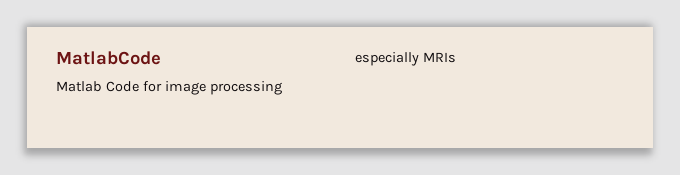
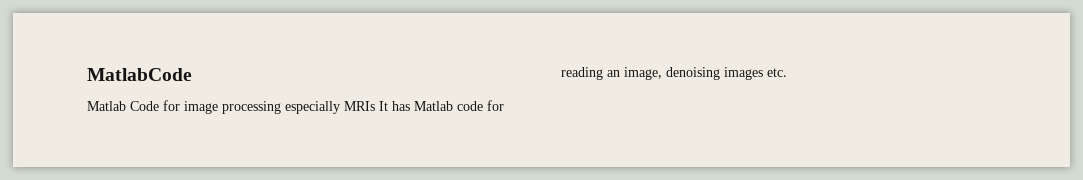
- Matlab Code for image processing especially MRIs
+ Matlab Code for image processing especially MRIs It has Matlab code for reading an image, denoising images etc.

